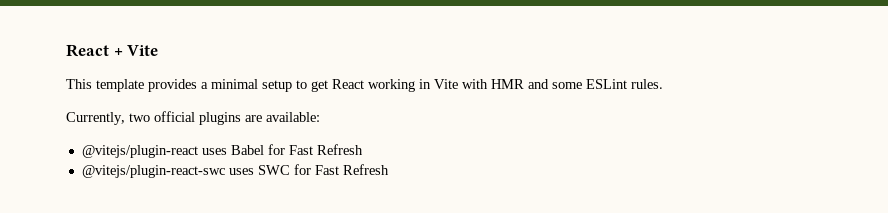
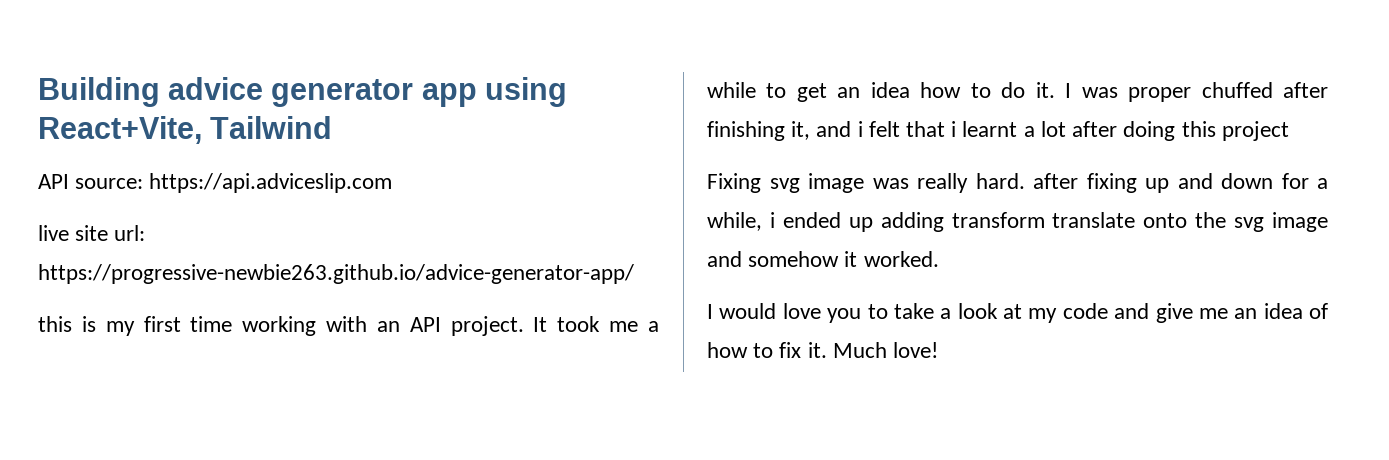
- React + Vite
- This template provides a minimal setup to get React working in Vite with HMR and some ESLint rules.
- Currently, two official plugins are available:
- @vitejs/plugin-react uses Babel for Fast Refresh
- @vitejs/plugin-react-swc uses SWC for Fast Refresh
+ Building advice generator app using React+Vite, Tailwind
+ API source: https://api.adviceslip.com
+ live site url: https://progressive-newbie263.github.io/advice-generator-app/
+ this is my first time working with an API project. It took me a while to get an idea how to do it. I was proper chuffed after finishing it, and i felt that i learnt a lot after doing this project
+ Fixing svg image was really hard. after fixing up and down for a while, i ended up adding transform translate onto the svg image and somehow it worked.
+ I would love you to take a look at my code and give me an idea of how to fix it. Much love!

